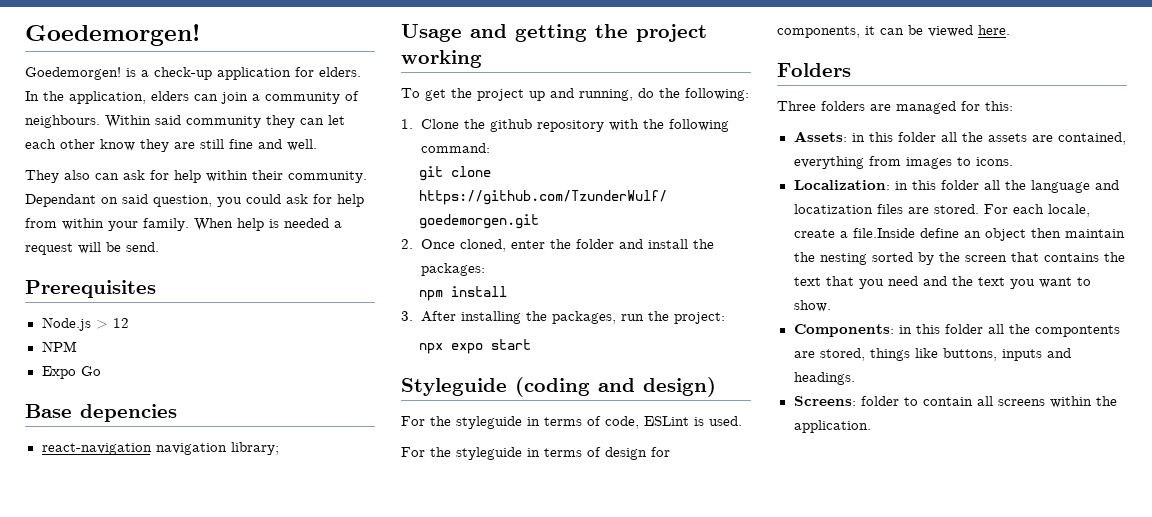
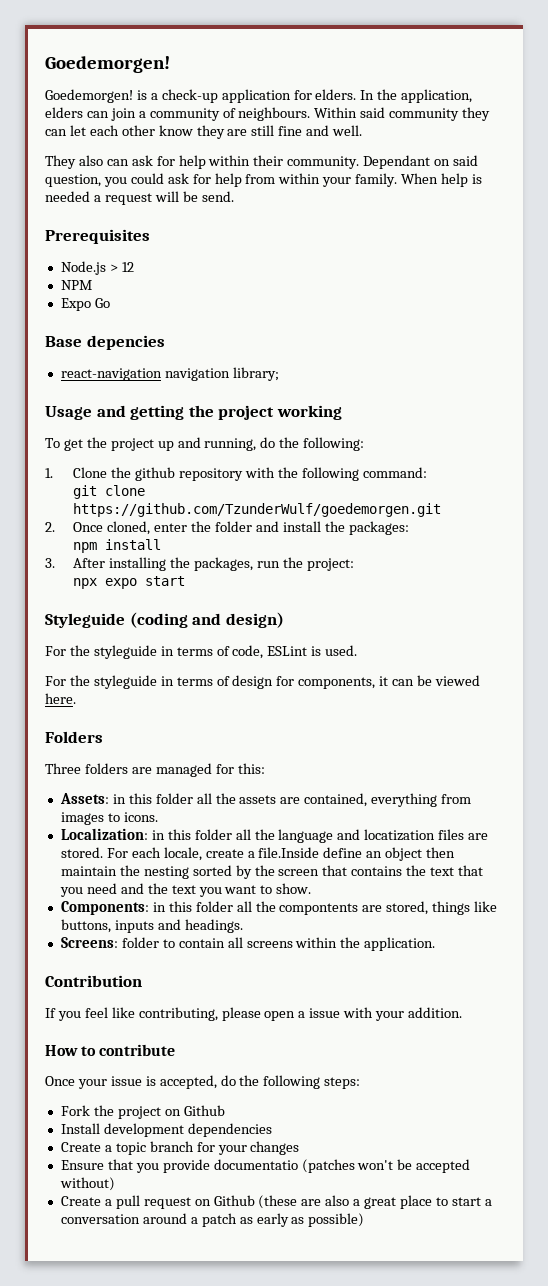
+ Contribution
+ If you feel like contributing, please open a issue with your addition.
+ How to contribute
+ Once your issue is accepted, do the following steps:
+ Fork the project on Github
+ Install development dependencies
+ Create a topic branch for your changes
+ Ensure that you provide documentatio (patches won't be accepted without)
+ Create a pull request on Github (these are also a great place to start a conversation around a patch as early as possible)

